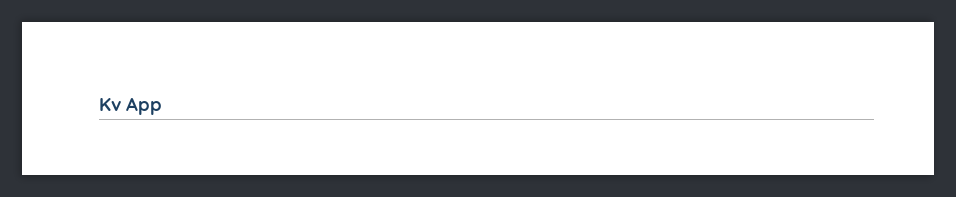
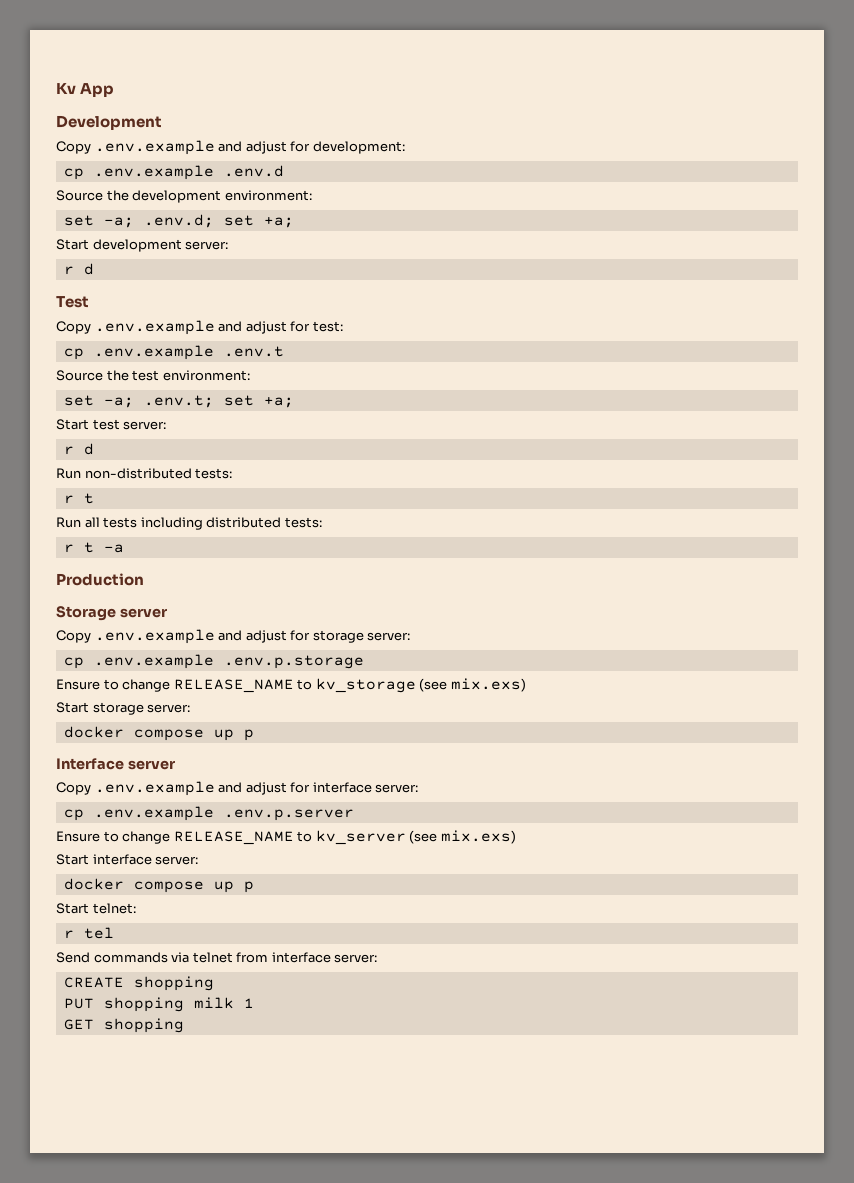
+ Development
+ Copy .env.example and adjust for development:
+ cp .env.example .env.d
+ Source the development environment:
+ set -a; .env.d; set +a;
+ Start development server:
+ r d
+ Test
+ Copy .env.example and adjust for test:
+ cp .env.example .env.t
+ Source the test environment:
+ set -a; .env.t; set +a;
+ Start test server:
+ r d
+ Run non-distributed tests:
+ r t
+ Run all tests including distributed tests:
+ r t -a
+ Production
+ Storage server
+ Copy .env.example and adjust for storage server:
+ cp .env.example .env.p.storage
+ Ensure to change RELEASE_NAME to kv_storage (see mix.exs)
+ Start storage server:
+ docker compose up p
+ Interface server
+ Copy .env.example and adjust for interface server:
+ cp .env.example .env.p.server
+ Ensure to change RELEASE_NAME to kv_server (see mix.exs)
+ Start interface server:
+ docker compose up p
+ Start telnet:
+ r tel
+ Send commands via telnet from interface server:
+ CREATE shopping
+ PUT shopping milk 1
+ GET shopping

